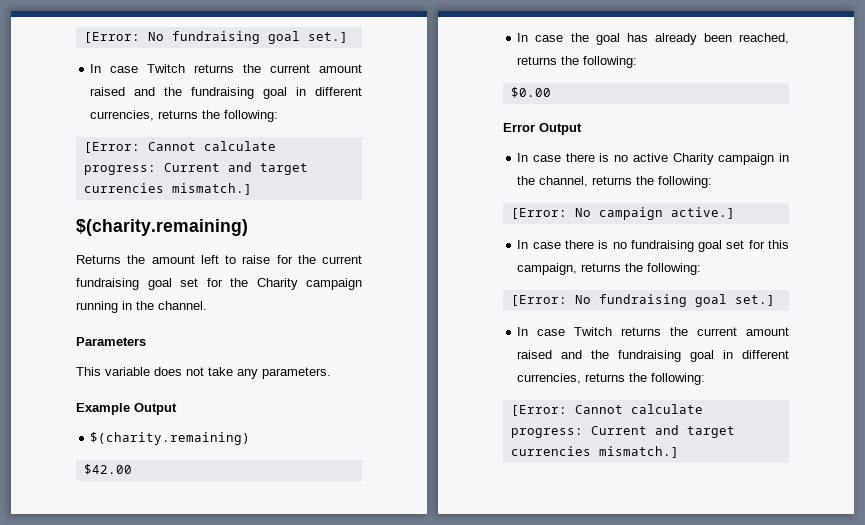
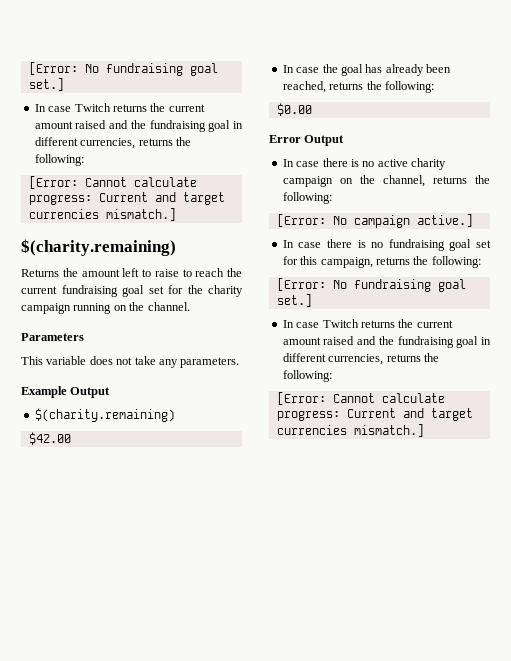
- Returns the amount left to raise for the current fundraising goal set for the Charity campaign running in the channel.
+ Returns the amount left to raise to reach the current fundraising goal set for the charity campaign running on the channel.
- In case there is no active Charity campaign in the channel, returns the following:
+ In case there is no active charity campaign on the channel, returns the following:

